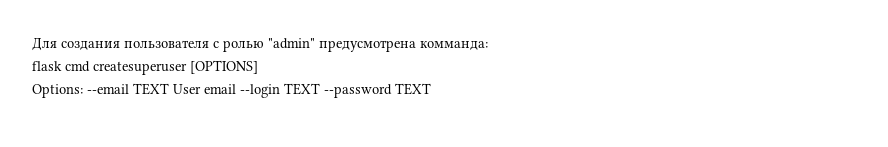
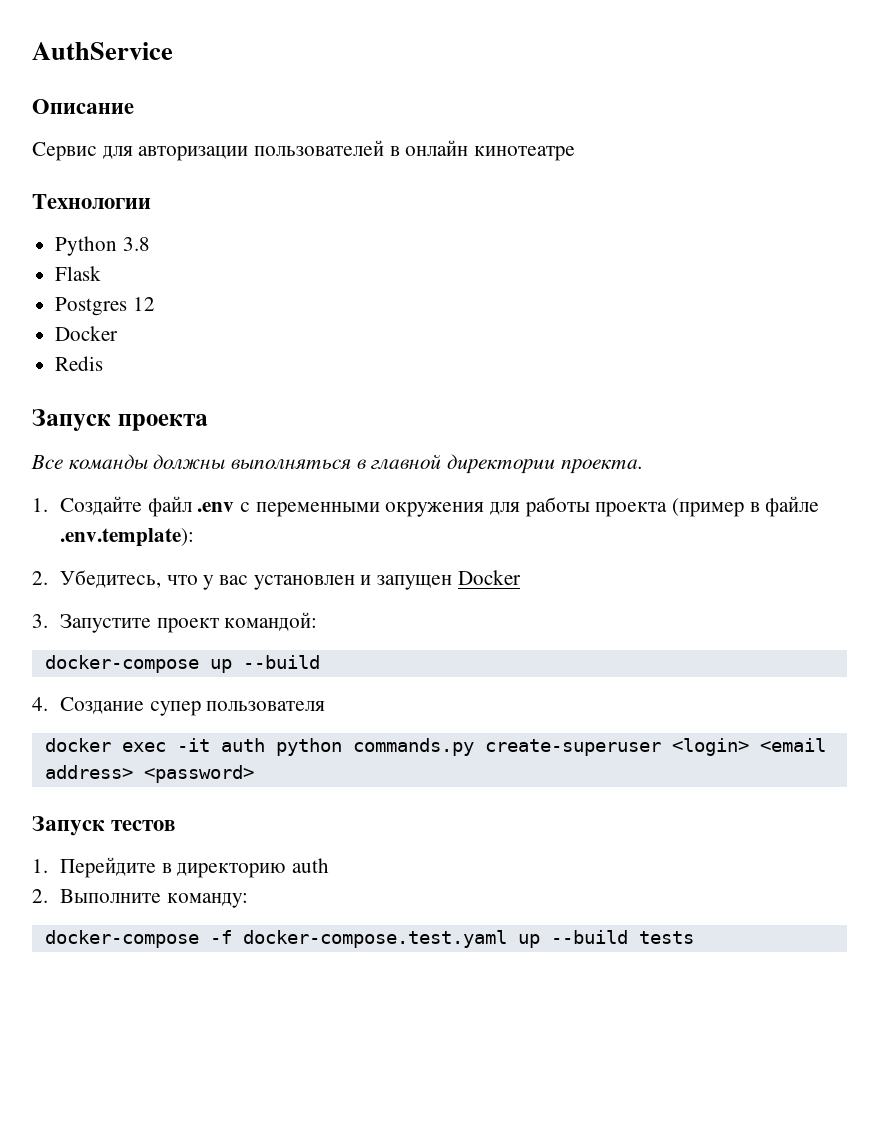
- Для создания пользователя с ролью "admin" предусмотрена комманда:
- flask cmd createsuperuser [OPTIONS]
- Options: --email TEXT User email --login TEXT --password TEXT
+ AuthService
+ Описание
+ Сервис для авторизации пользователей в онлайн кинотеатре
+ Технологии
+ Python 3.8
+ Flask
+ Postgres 12
+ Docker
+ Redis
+ Запуск проекта
+ Все команды должны выполняться в главной директории проекта.
+ 1. Создайте файл .env с переменными окружения для работы проекта (пример в файле .env.template):
+ 2. Убедитесь, что у вас установлен и запущен Docker
+ 3. Запустите проект командой:
+ docker-compose up --build
+ 4. Создание супер пользователя
+ docker exec -it auth python commands.py create-superuser <login> <email address> <password>
+ Запуск тестов
+ 1. Перейдите в директорию auth
+ 2. Выполните команду:
+ docker-compose -f docker-compose.test.yaml up --build tests

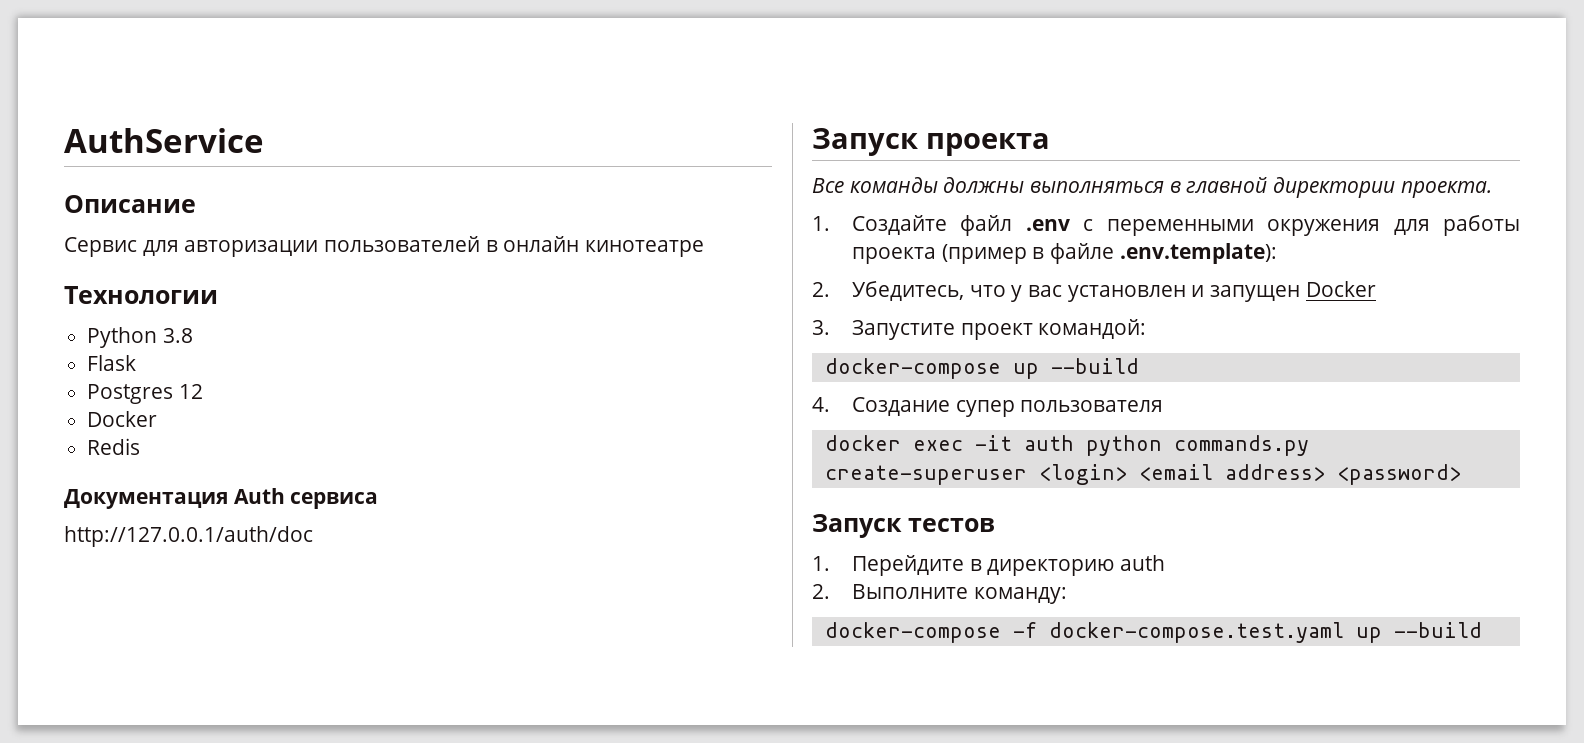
+ Документация Auth сервиса
+ http://127.0.0.1/auth/doc
- docker-compose -f docker-compose.test.yaml up --build tests
+ docker-compose -f docker-compose.test.yaml up --build

